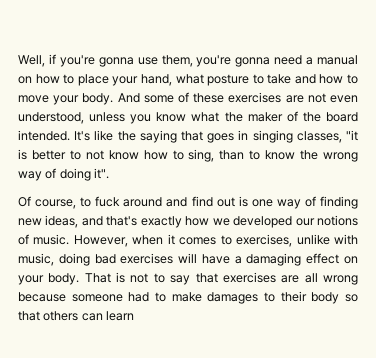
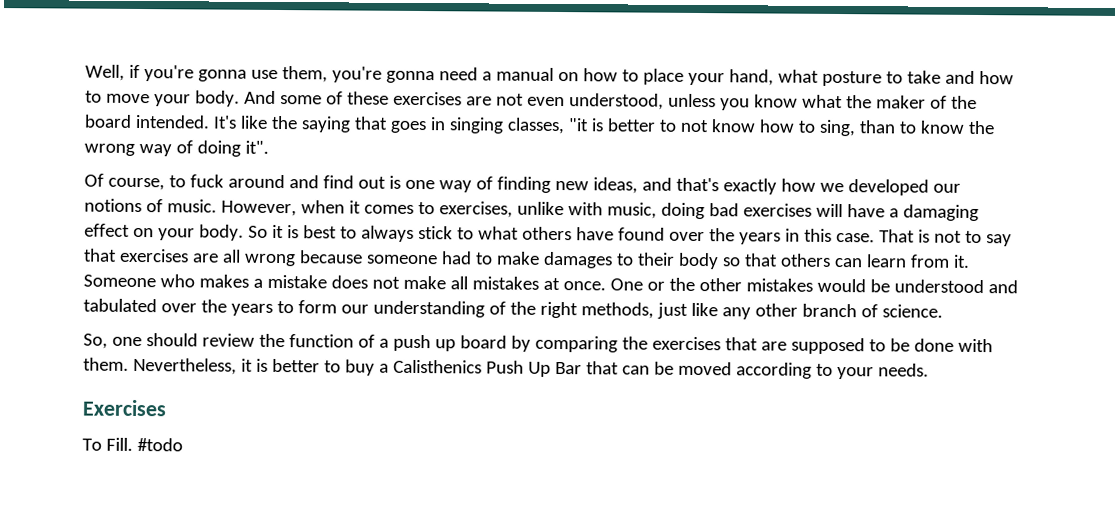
+ So it is best to always stick to what others have found over the years in this case.
- That is not to say that exercises are all wrong because someone had to make damages to their body so that others can learn
+ That is not to say that exercises are all wrong because someone had to make damages to their body so that others can learn from it. Someone who makes a mistake does not make all mistakes at once. One or the other mistakes would be understood and tabulated over the years to form our understanding of the right methods, just like any other branch of science.
+ So, one should review the function of a push up board by comparing the exercises that are supposed to be done with them. Nevertheless, it is better to buy a Calisthenics Push Up Bar that can be moved according to your needs.
+ Exercises
+ To Fill. #todo

